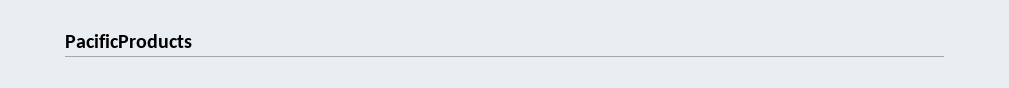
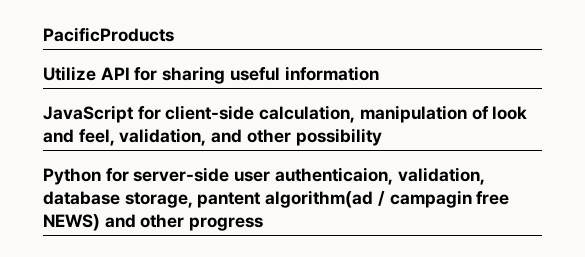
+ Utilize API for sharing useful information
+ JavaScript for client-side calculation, manipulation of look and feel, validation, and other possibility
+ Python for server-side user authenticaion, validation, database storage, pantent algorithm(ad / campagin free NEWS) and other progress

